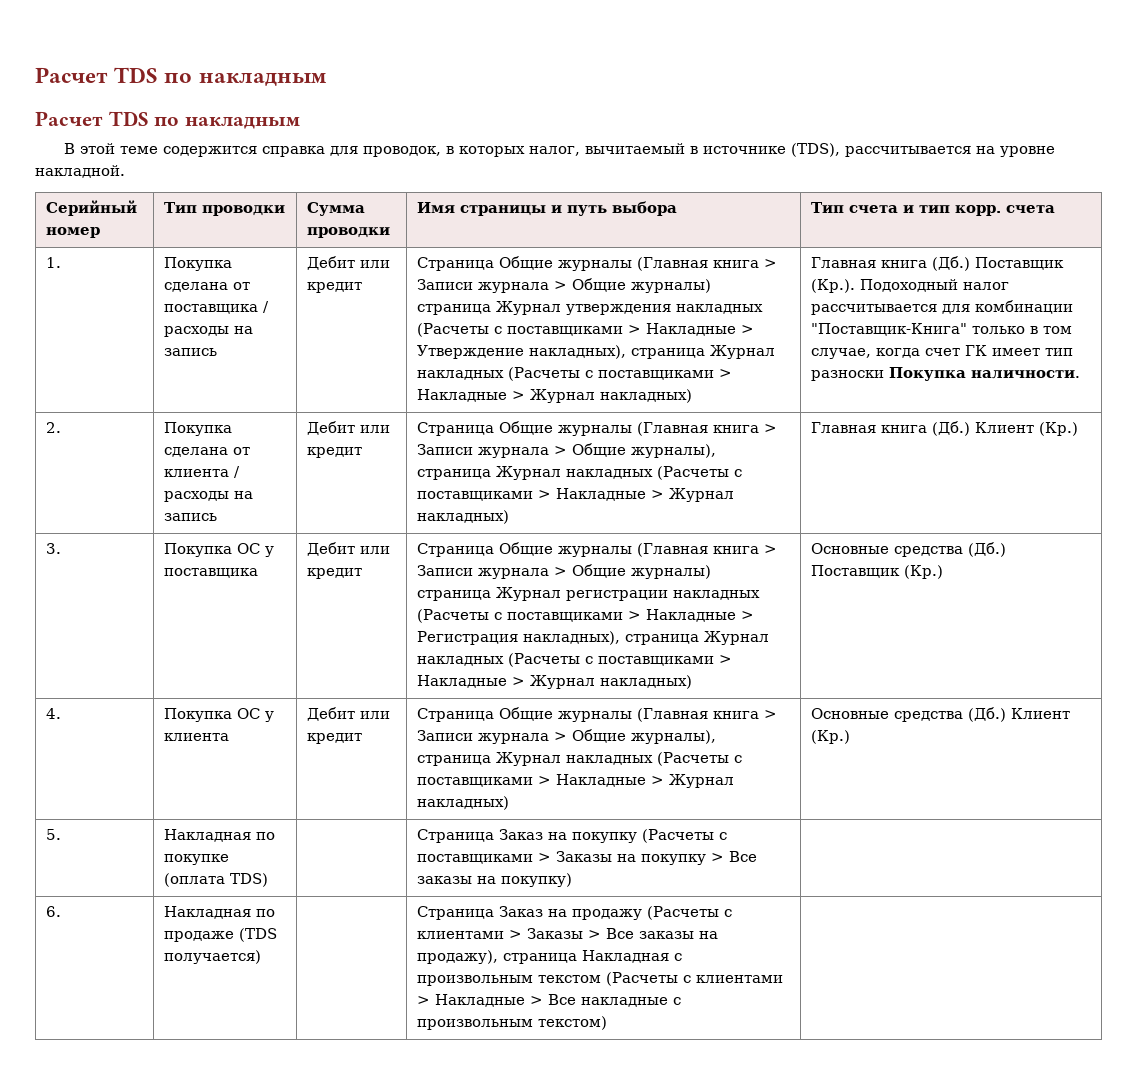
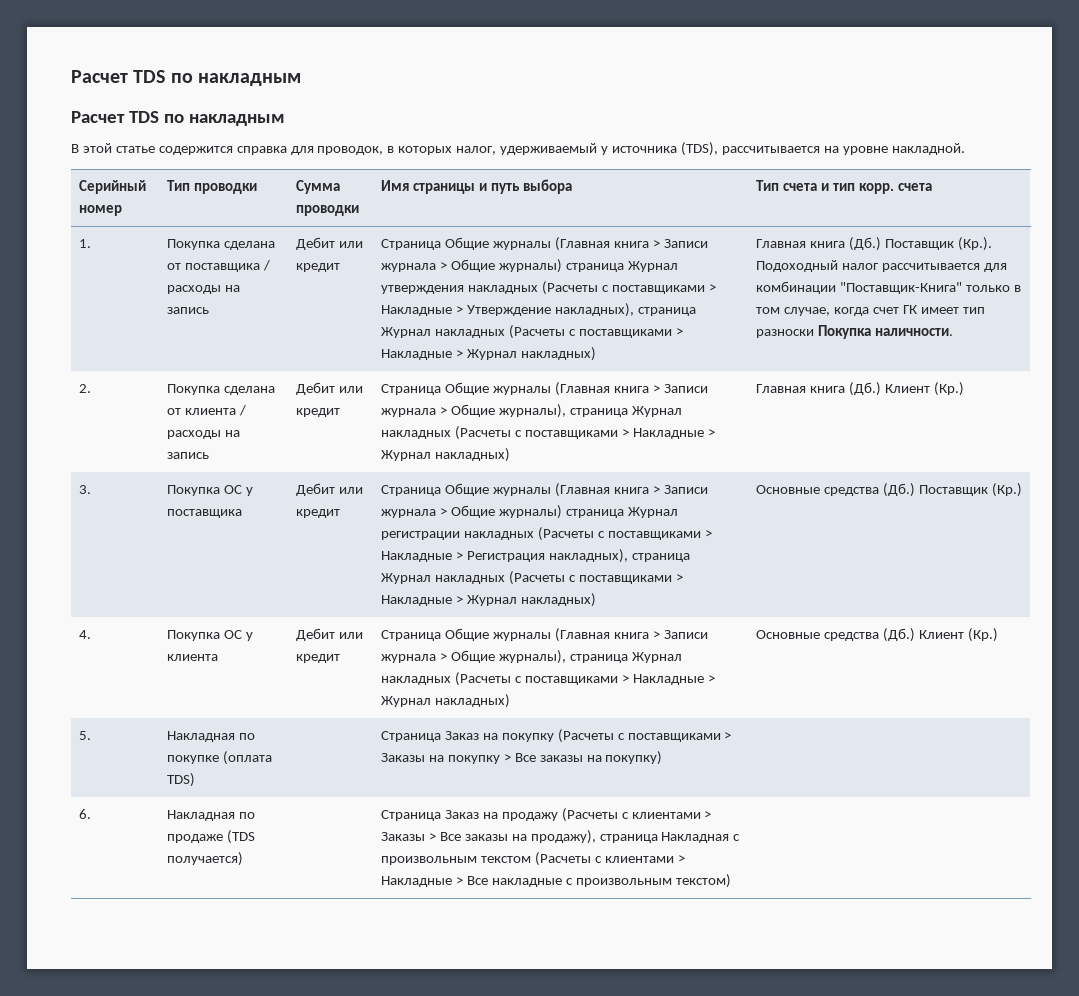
- В этой теме содержится справка для проводок, в которых налог, вычитаемый в источнике (TDS), рассчитывается на уровне накладной.
+ В этой статье содержится справка для проводок, в которых налог, удерживаемый у источника (TDS), рассчитывается на уровне накладной.

